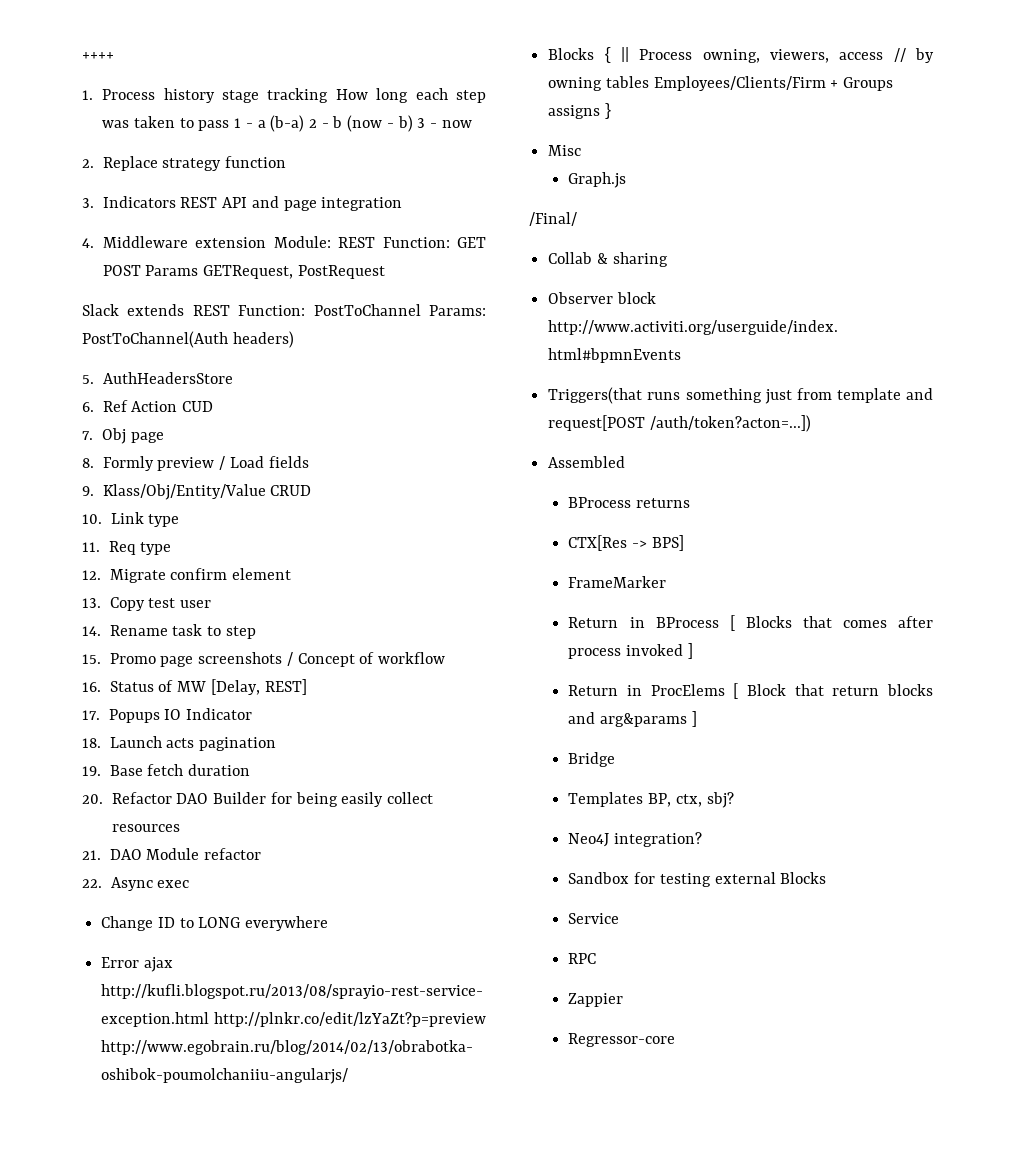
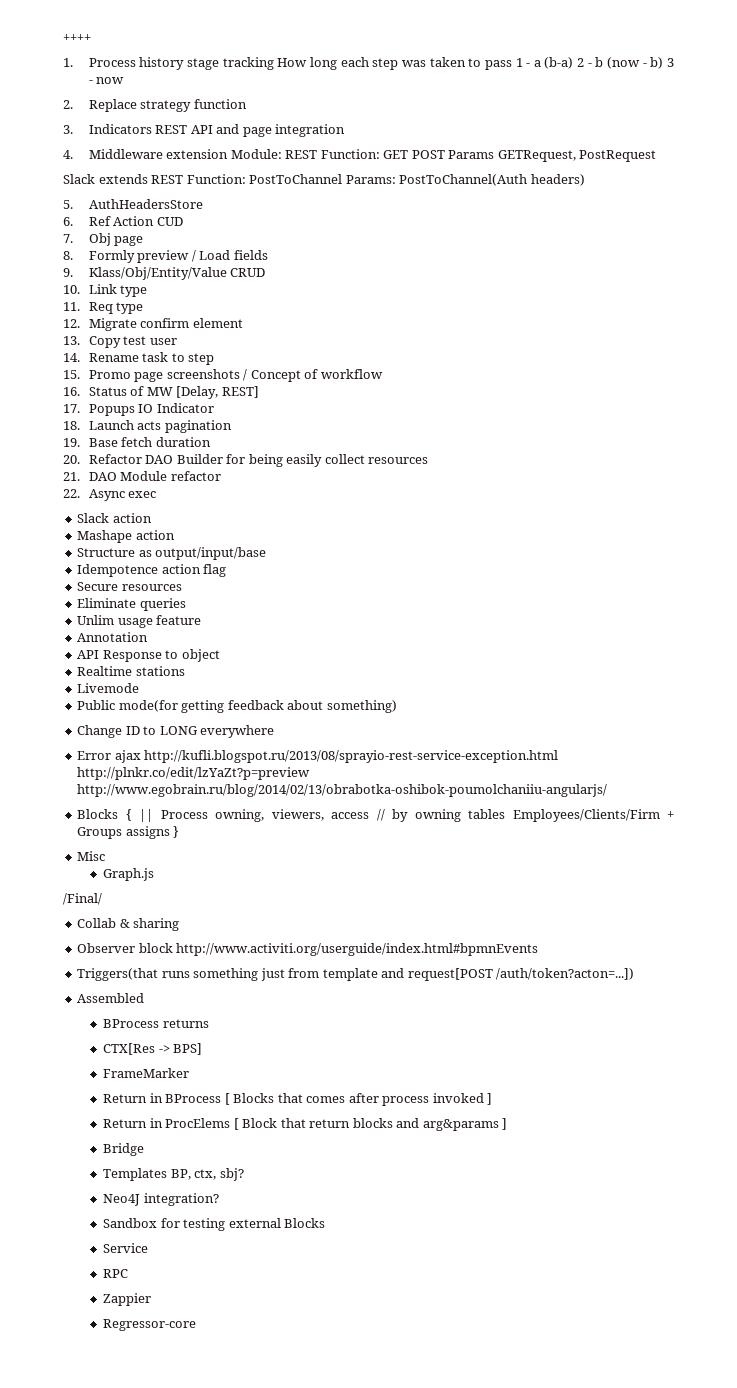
+ Slack action
+ Mashape action
+ Structure as output/input/base
+ Idempotence action flag
+ Secure resources
+ Eliminate queries
+ Unlim usage feature
+ Annotation
+ API Response to object
+ Realtime stations
+ Livemode
+ Public mode(for getting feedback about something)

